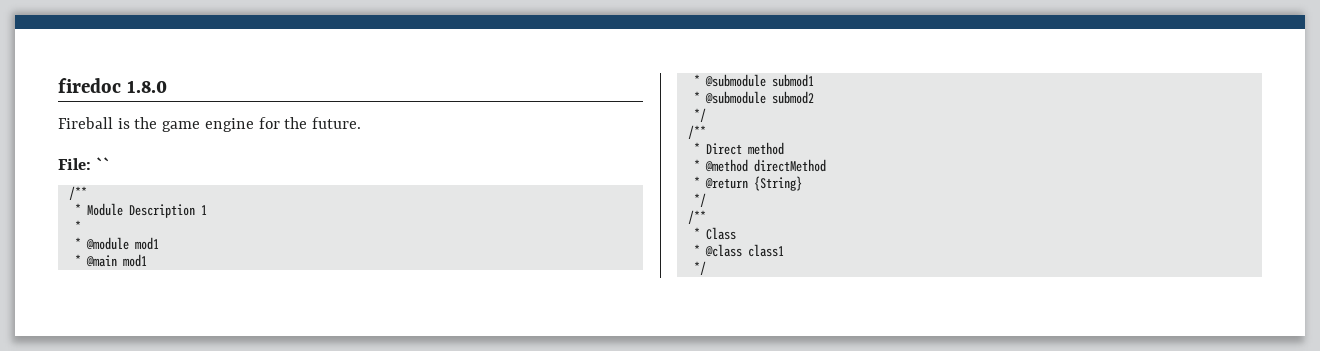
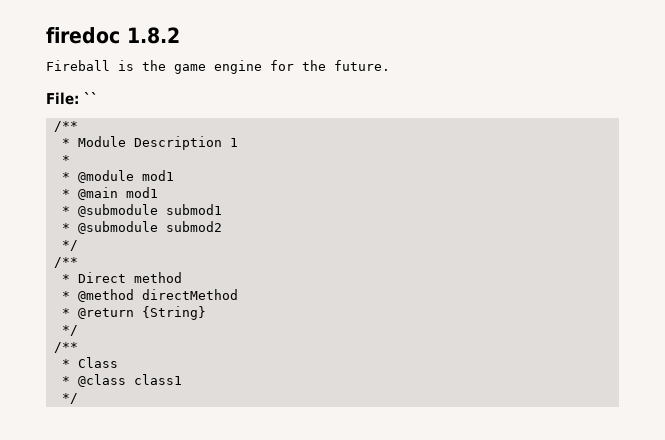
- firedoc 1.8.0
+ firedoc 1.8.2

